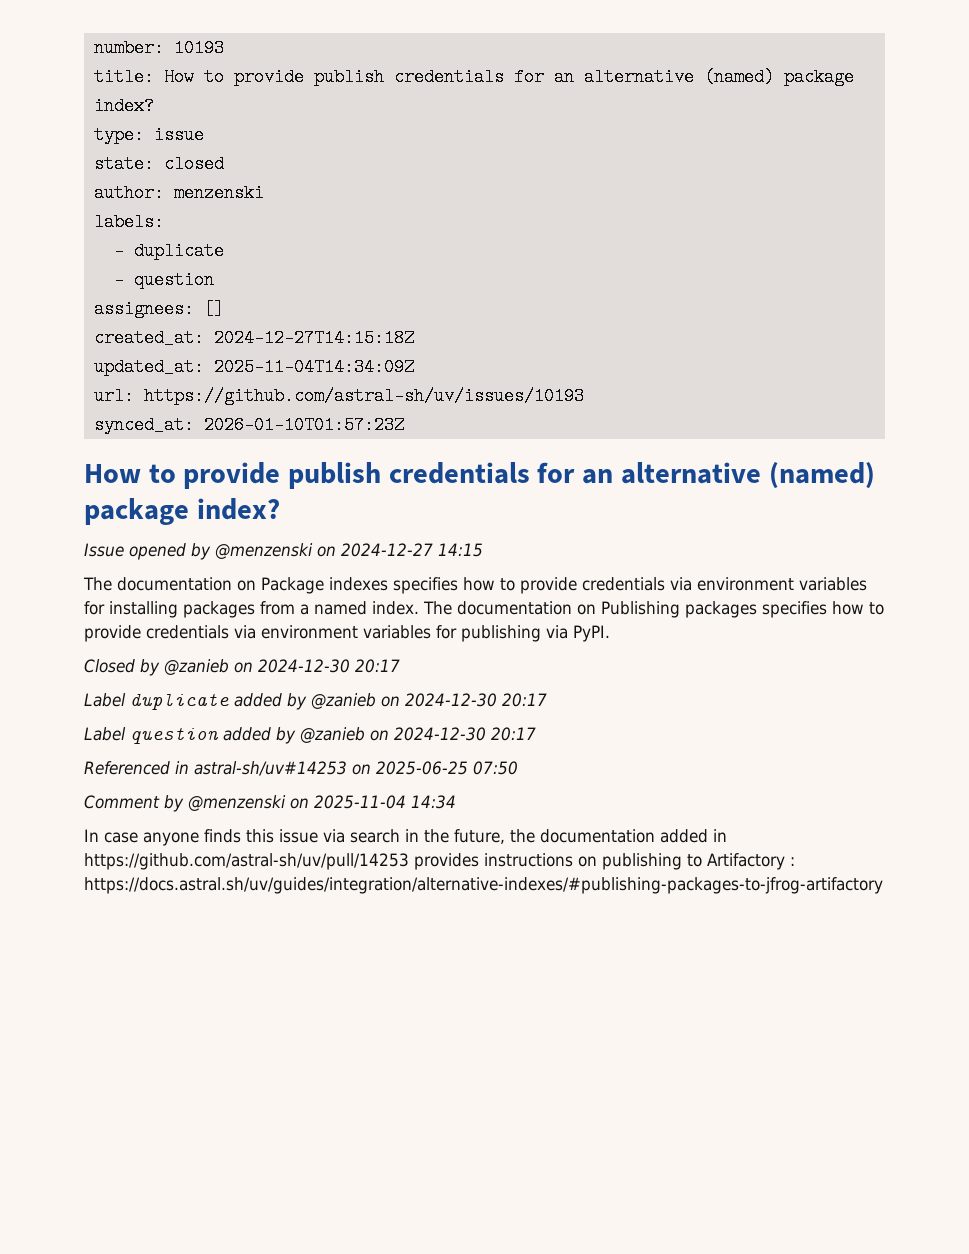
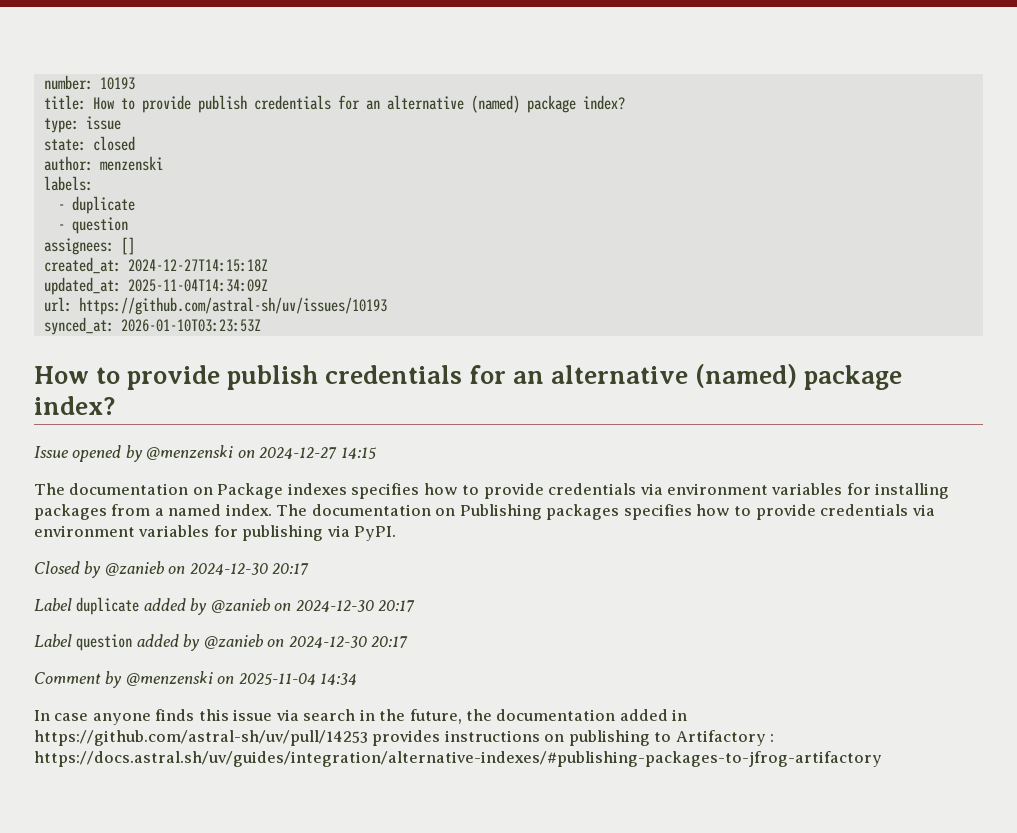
- synced_at: 2026-01-10T01:57:23Z
+ synced_at: 2026-01-10T03:23:53Z
- Referenced in astral-sh/uv#14253 on 2025-06-25 07:50

